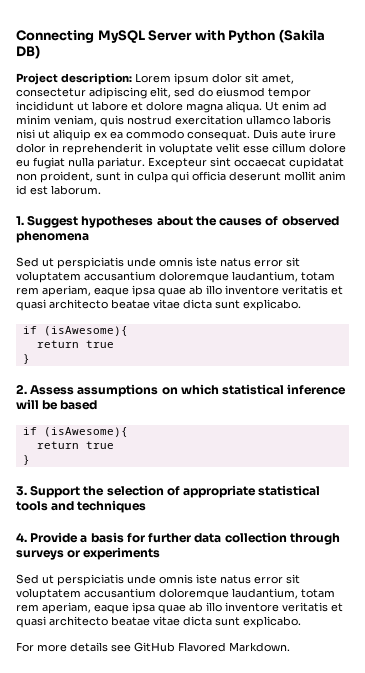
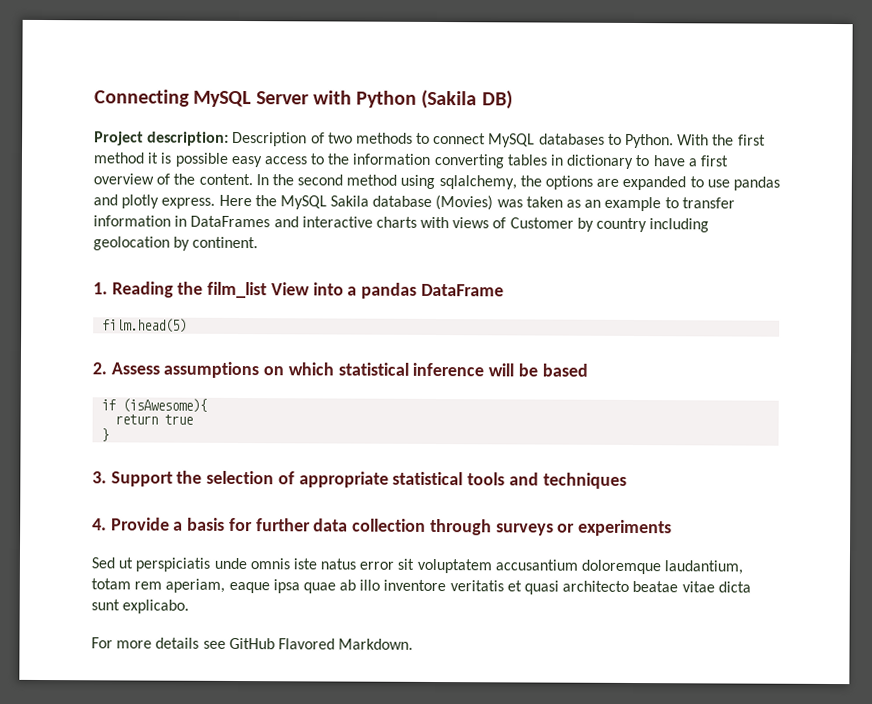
- Project description: Lorem ipsum dolor sit amet, consectetur adipiscing elit, sed do eiusmod tempor incididunt ut labore et dolore magna aliqua. Ut enim ad minim veniam, quis nostrud exercitation ullamco laboris nisi ut aliquip ex ea commodo consequat. Duis aute irure dolor in reprehenderit in voluptate velit esse cillum dolore eu fugiat nulla pariatur. Excepteur sint occaecat cupidatat non proident, sunt in culpa qui officia deserunt mollit anim id est laborum.
- 1. Suggest hypotheses about the causes of observed phenomena
- Sed ut perspiciatis unde omnis iste natus error sit voluptatem accusantium doloremque laudantium, totam rem aperiam, eaque ipsa quae ab illo inventore veritatis et quasi architecto beatae vitae dicta sunt explicabo.
- if (isAwesome){
- return true
- }
+ Project description: Description of two methods to connect MySQL databases to Python. With the first method it is possible easy access to the information converting tables in dictionary to have a first overview of the content. In the second method using sqlalchemy, the options are expanded to use pandas and plotly express. Here the MySQL Sakila database (Movies) was taken as an example to transfer information in DataFrames and interactive charts with views of Customer by country including geolocation by continent.
+ 1. Reading the film_list View into a pandas DataFrame
+ film.head(5)

